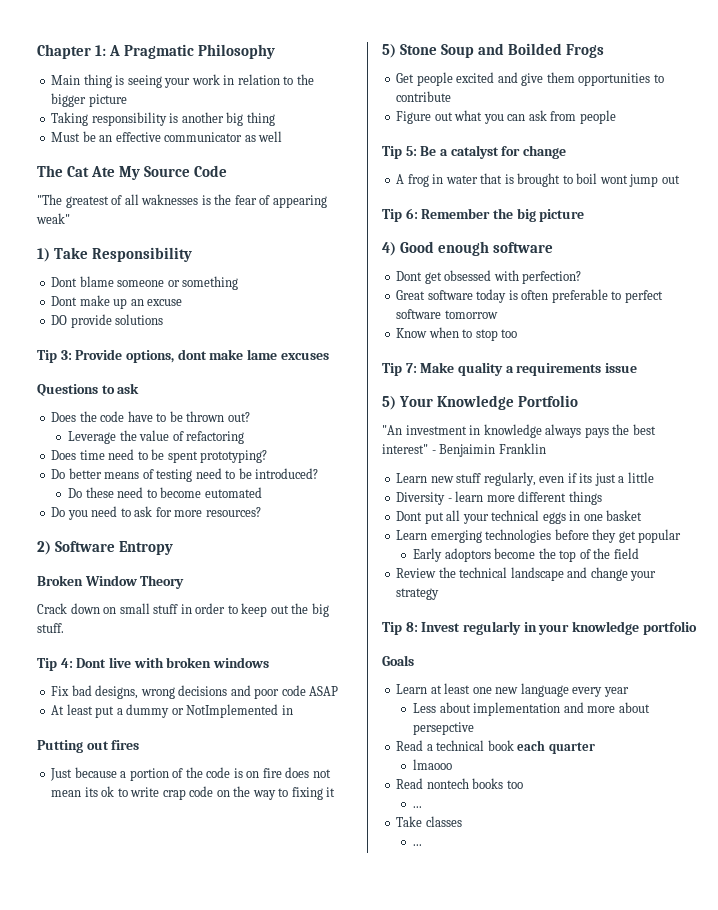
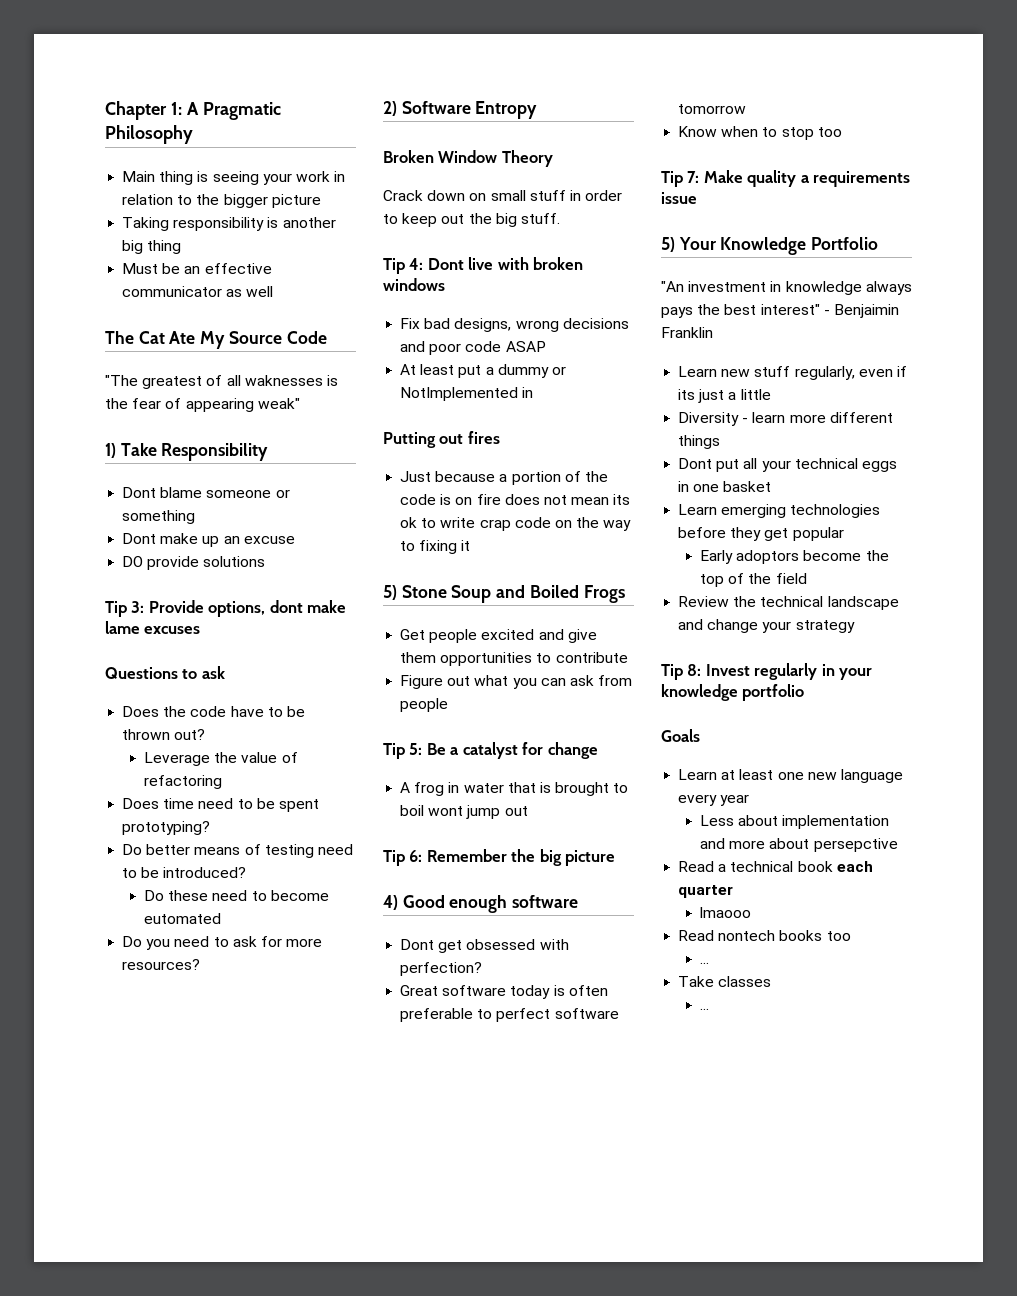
- 5) Stone Soup and Boilded Frogs
+ 5) Stone Soup and Boiled Frogs

